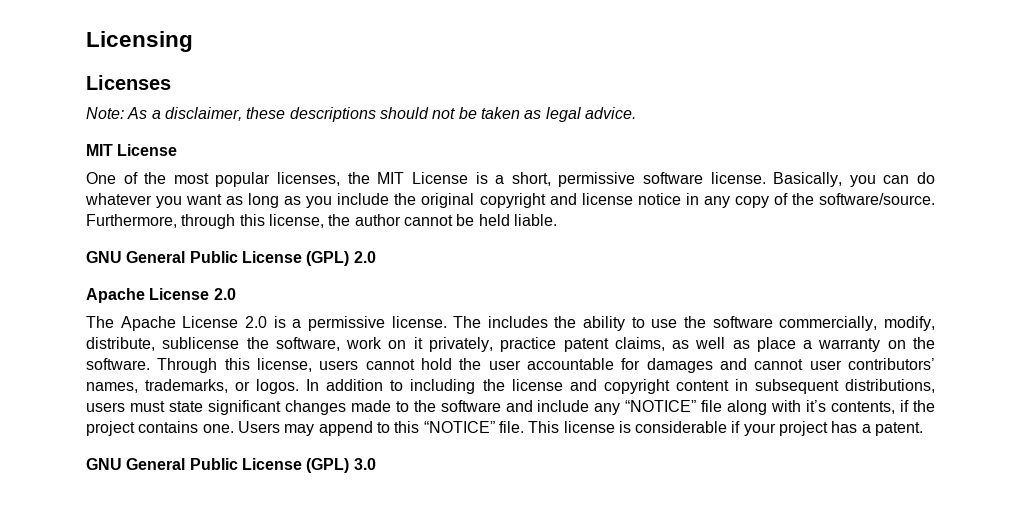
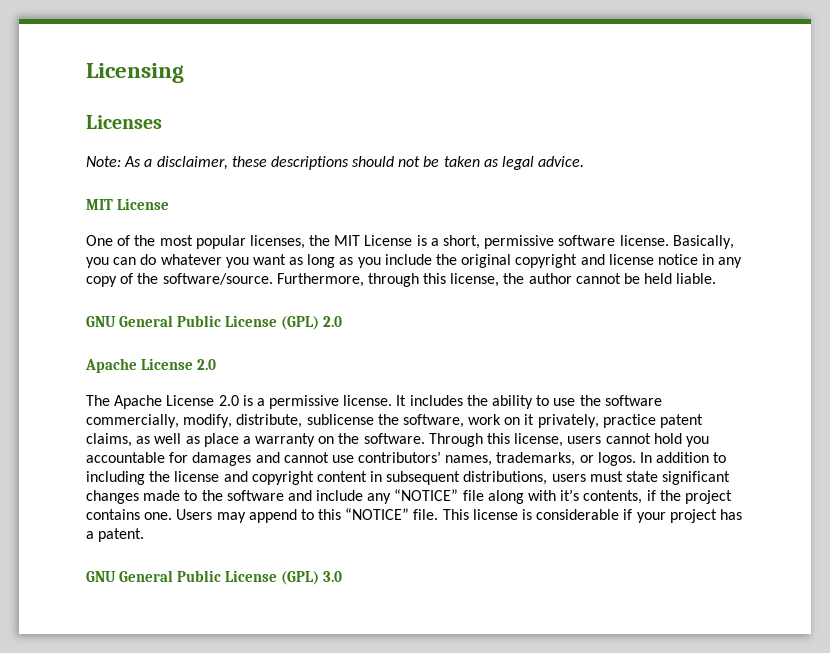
- The includes the ability to use the software commercially, modify, distribute, sublicense the software, work on it privately, practice patent claims, as well as place a warranty on the software.
+ It includes the ability to use the software commercially, modify, distribute, sublicense the software, work on it privately, practice patent claims, as well as place a warranty on the software.
- Through this license, users cannot hold the user accountable for damages and cannot user contributors’ names, trademarks, or logos.
+ Through this license, users cannot hold you accountable for damages and cannot use contributors’ names, trademarks, or logos.

